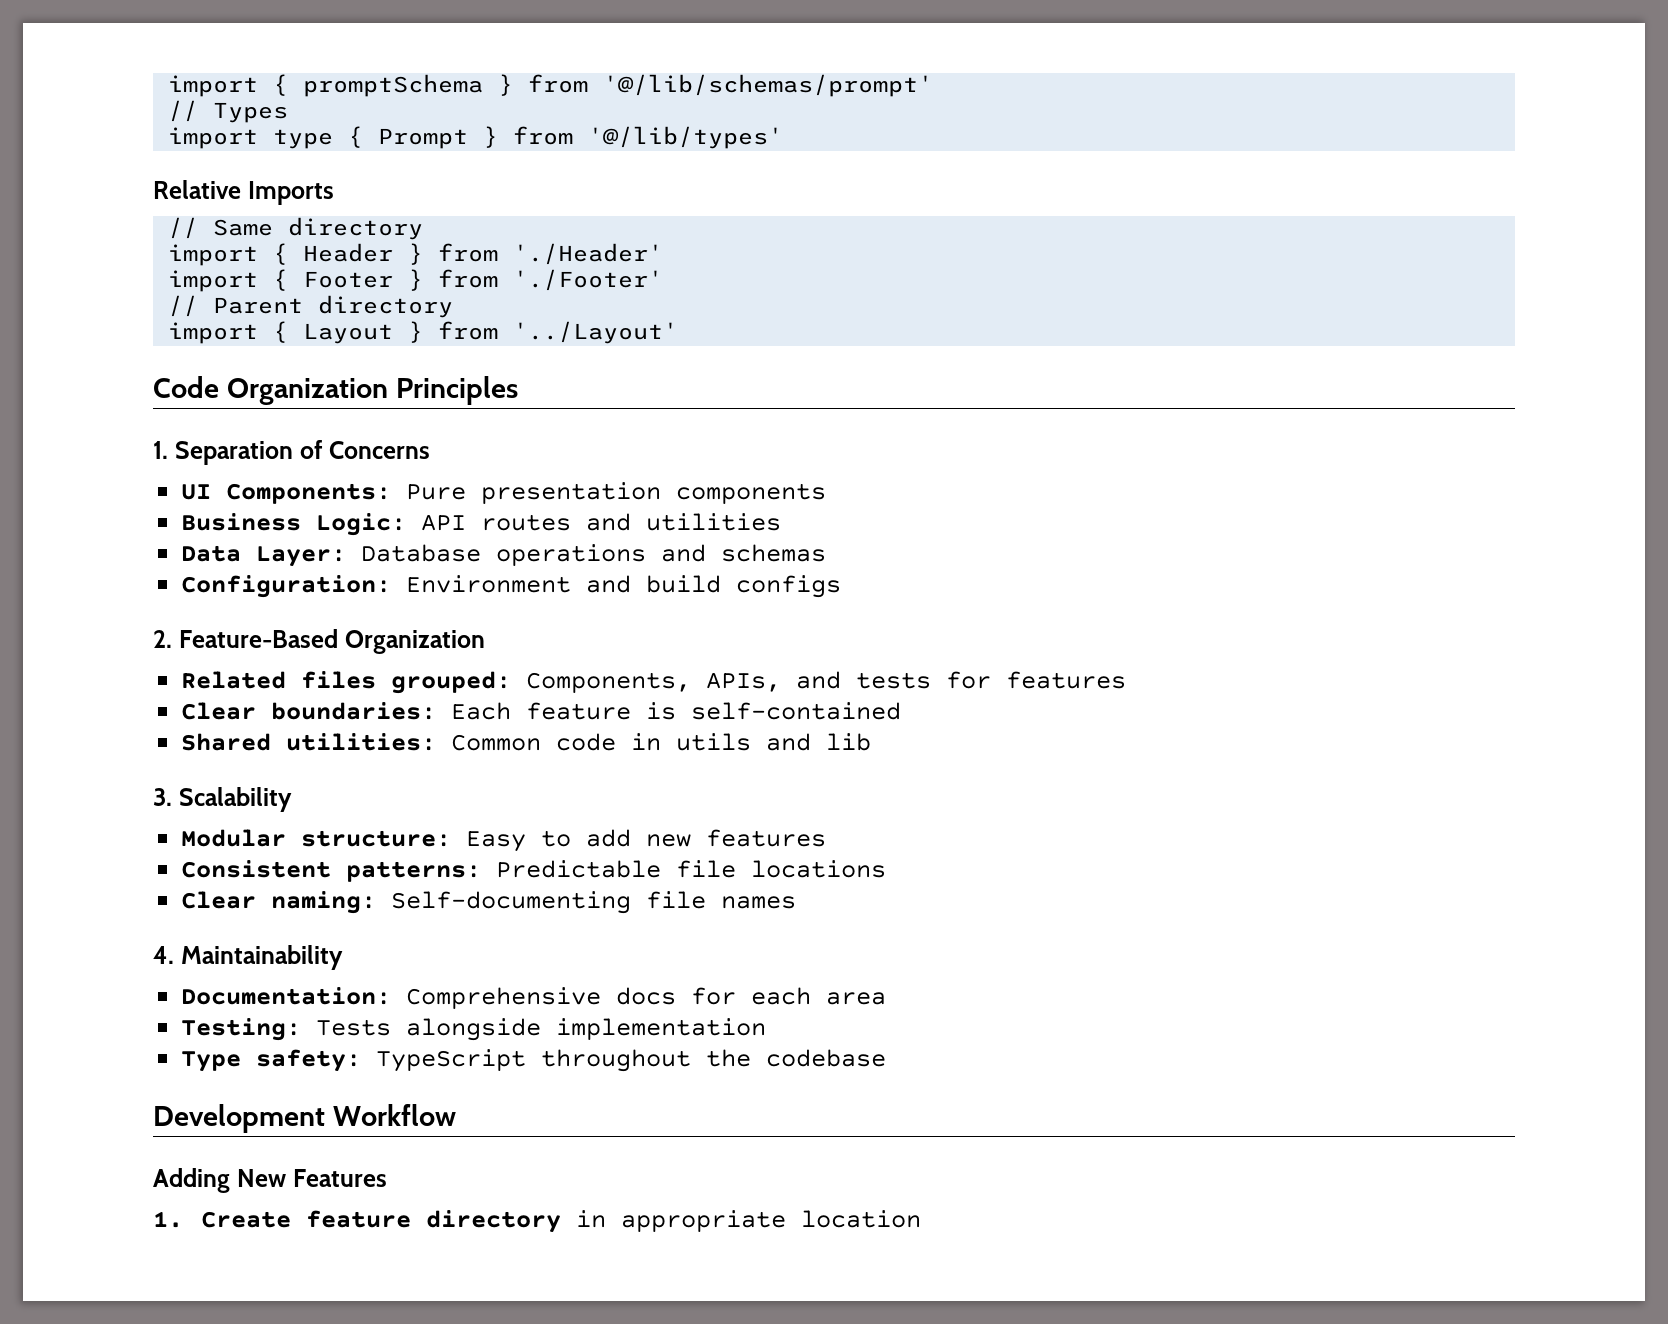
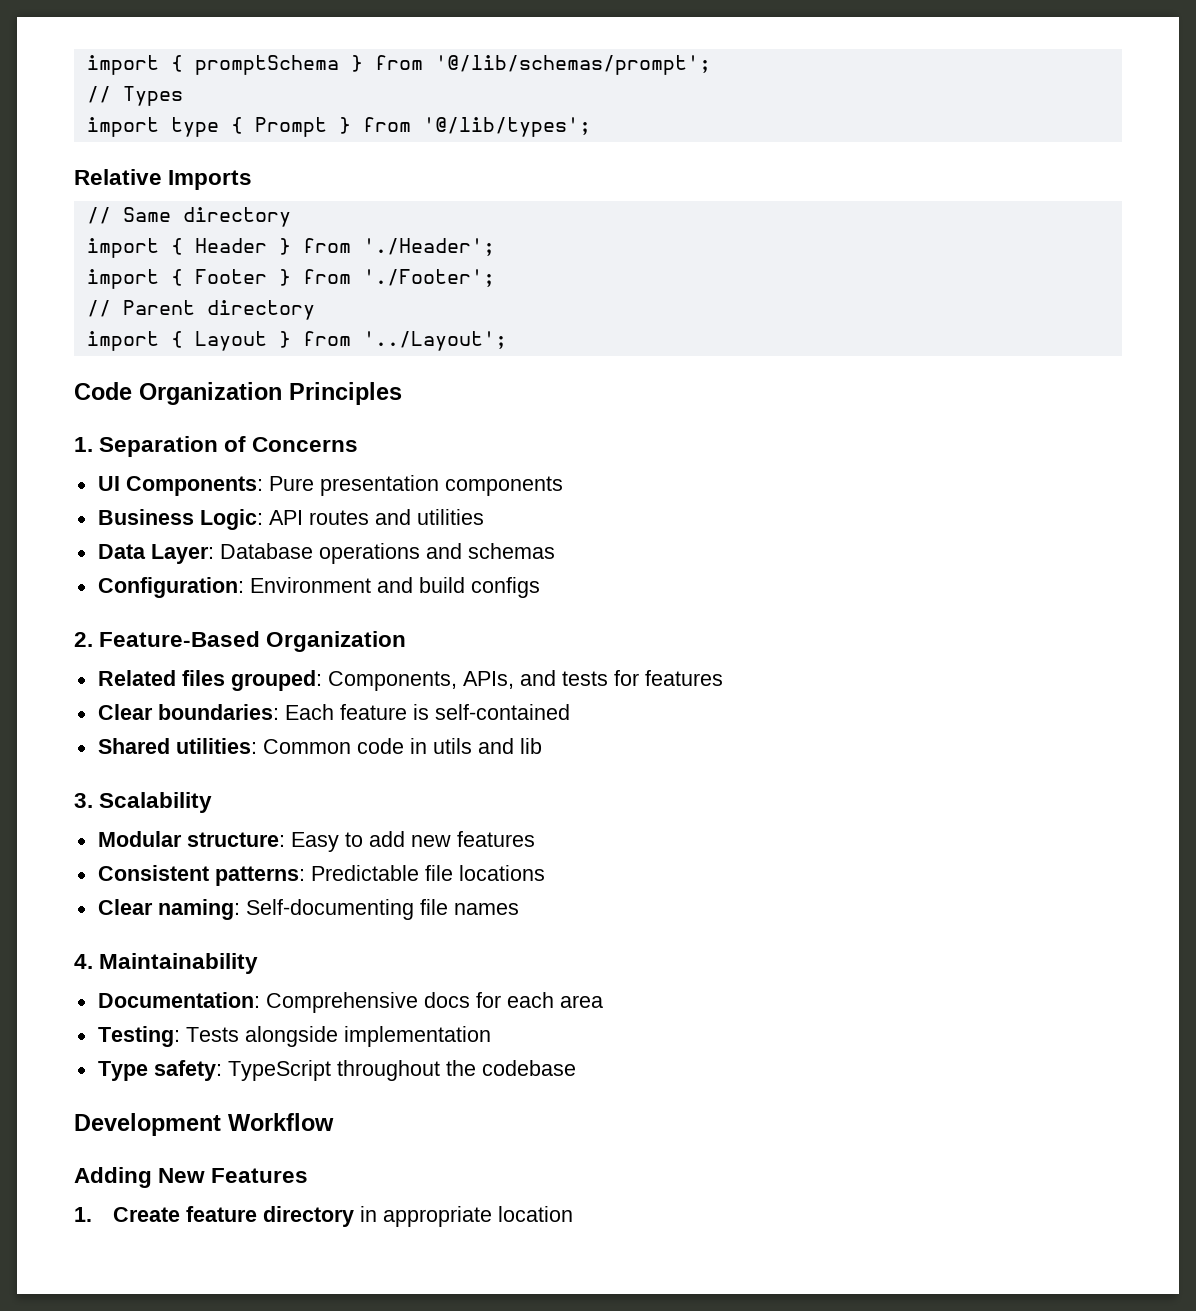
- import { promptSchema } from '@/lib/schemas/prompt'
+ import { promptSchema } from '@/lib/schemas/prompt';
- import type { Prompt } from '@/lib/types'
+ import type { Prompt } from '@/lib/types';
- import { Header } from './Header'
+ import { Header } from './Header';
- import { Footer } from './Footer'
+ import { Footer } from './Footer';
- import { Layout } from '../Layout'
+ import { Layout } from '../Layout';

